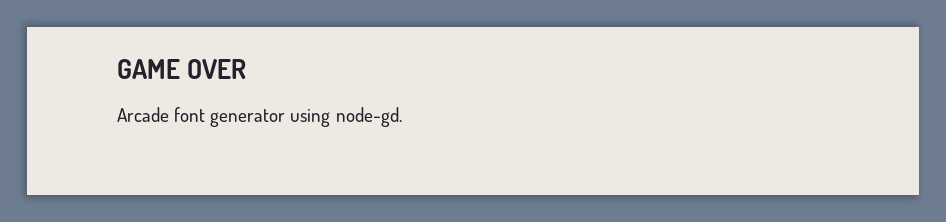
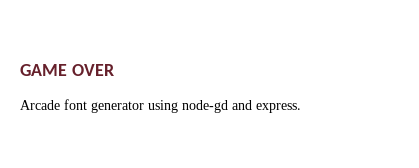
- Arcade font generator using node-gd.
+ Arcade font generator using node-gd and express.

